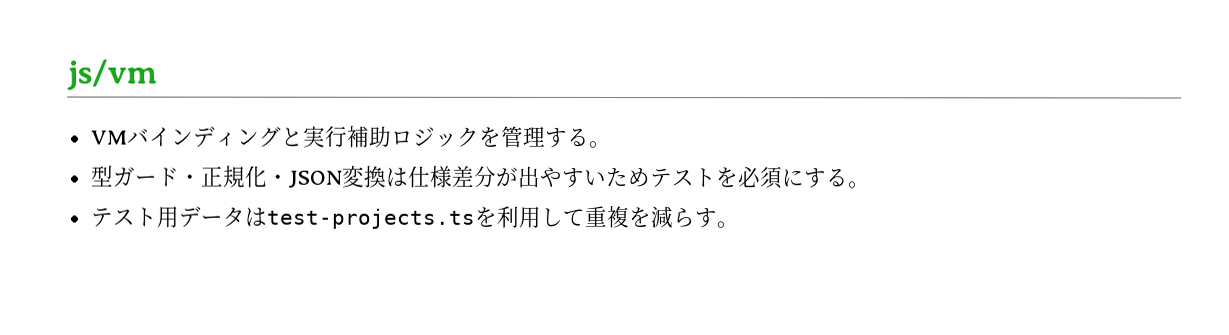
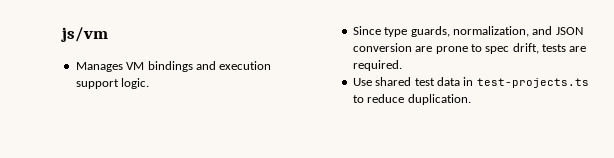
- VMバインディングと実行補助ロジックを管理する。
- 型ガード・正規化・JSON変換は仕様差分が出やすいためテストを必須にする。
- テスト用データはtest-projects.tsを利用して重複を減らす。
+ Manages VM bindings and execution support logic.
+ Since type guards, normalization, and JSON conversion are prone to spec drift, tests are required.
+ Use shared test data in test-projects.ts to reduce duplication.

